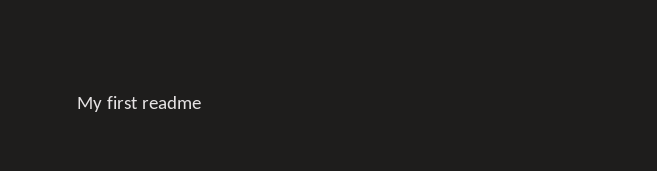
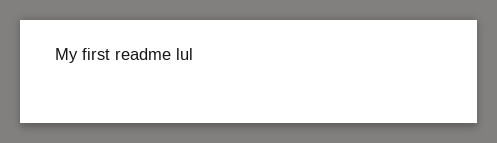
- My first readme
+ My first readme lul

